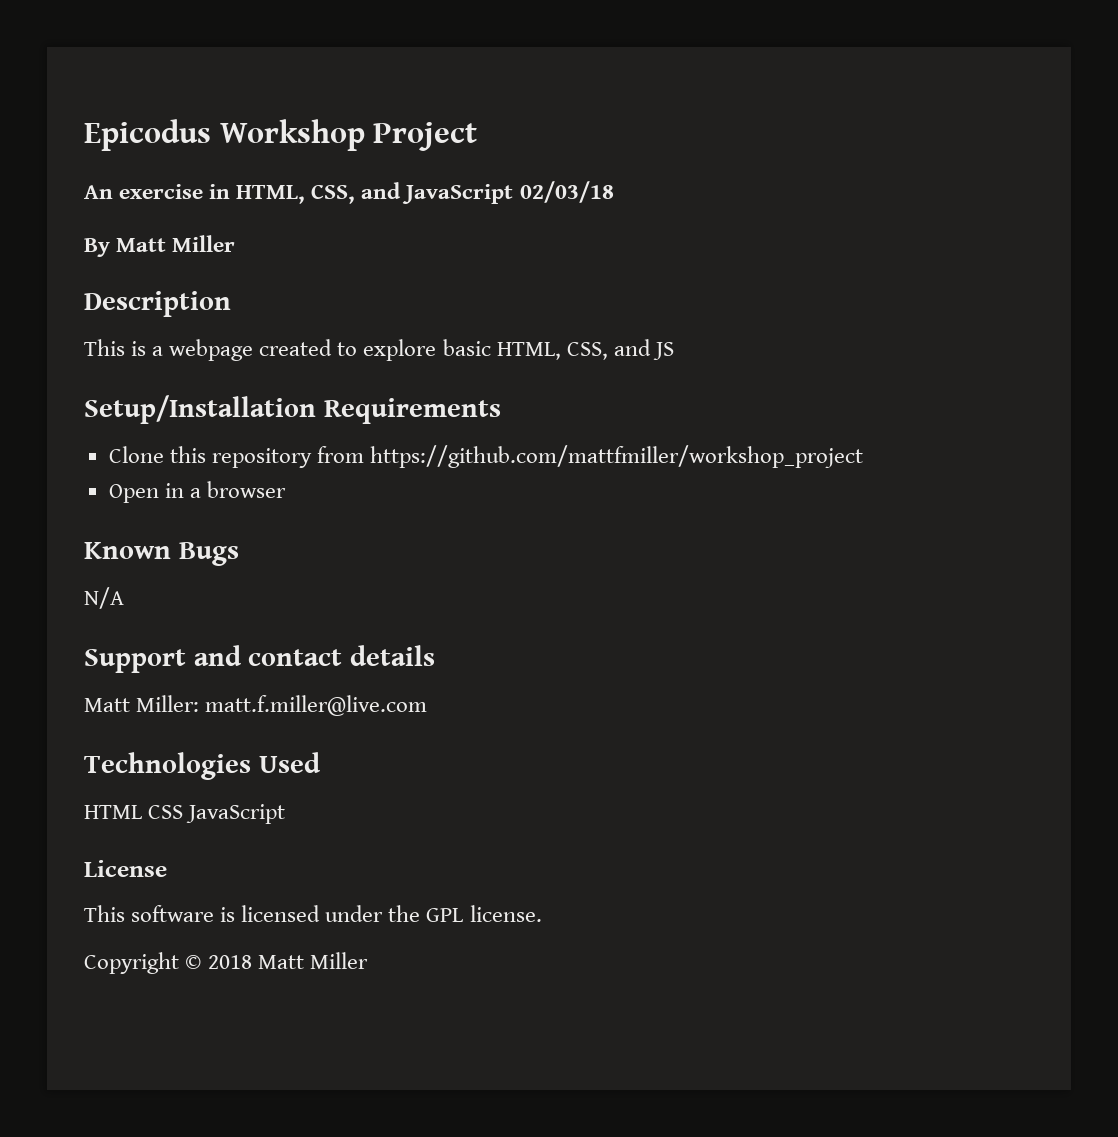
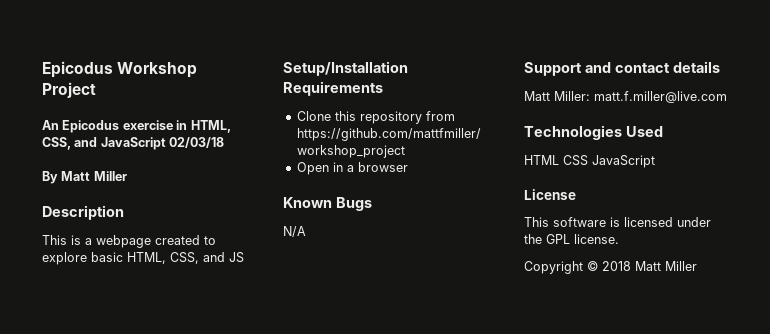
- An exercise in HTML, CSS, and JavaScript 02/03/18
+ An Epicodus exercise in HTML, CSS, and JavaScript 02/03/18

